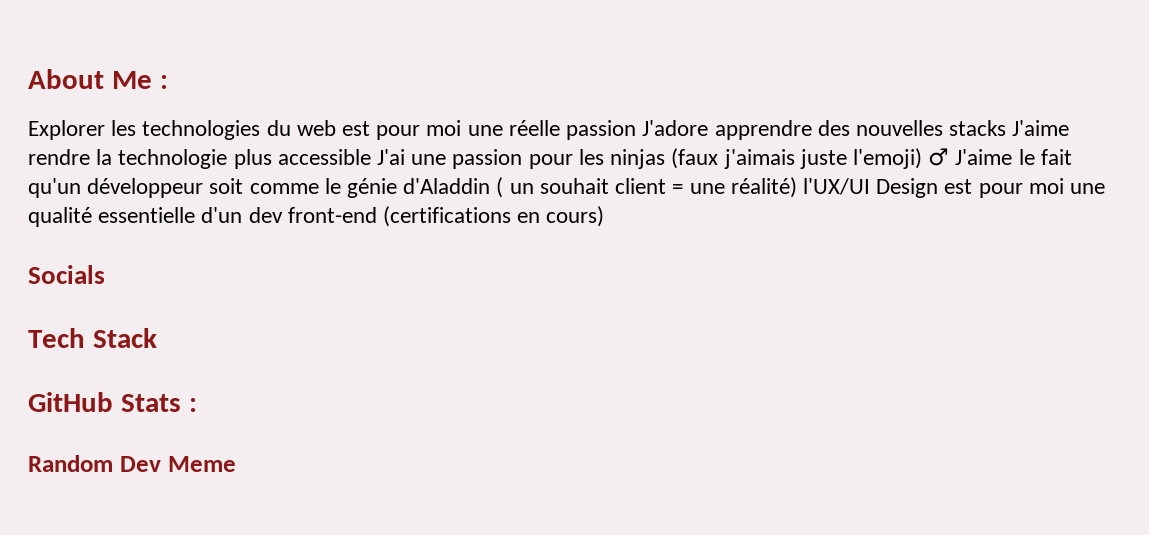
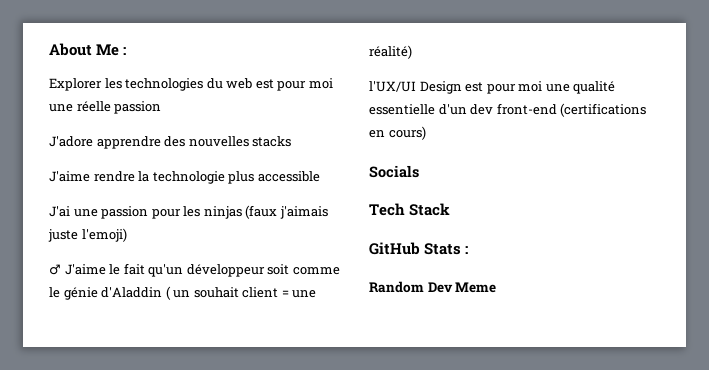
- Explorer les technologies du web est pour moi une réelle passion J'adore apprendre des nouvelles stacks J'aime rendre la technologie plus accessible J'ai une passion pour les ninjas (faux j'aimais juste l'emoji) ♂ J'aime le fait qu'un développeur soit comme le génie d'Aladdin ( un souhait client = une réalité) l'UX/UI Design est pour moi une qualité essentielle d'un dev front-end (certifications en cours)
+ Explorer les technologies du web est pour moi une réelle passion
+ J'adore apprendre des nouvelles stacks
+ J'aime rendre la technologie plus accessible
+ J'ai une passion pour les ninjas (faux j'aimais juste l'emoji)
+ ♂ J'aime le fait qu'un développeur soit comme le génie d'Aladdin ( un souhait client = une réalité)
+ l'UX/UI Design est pour moi une qualité essentielle d'un dev front-end (certifications en cours)

